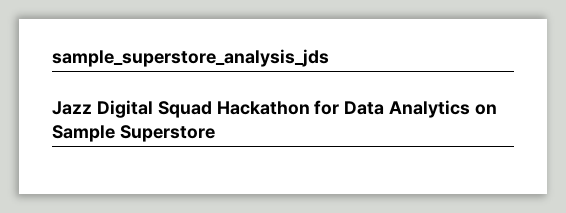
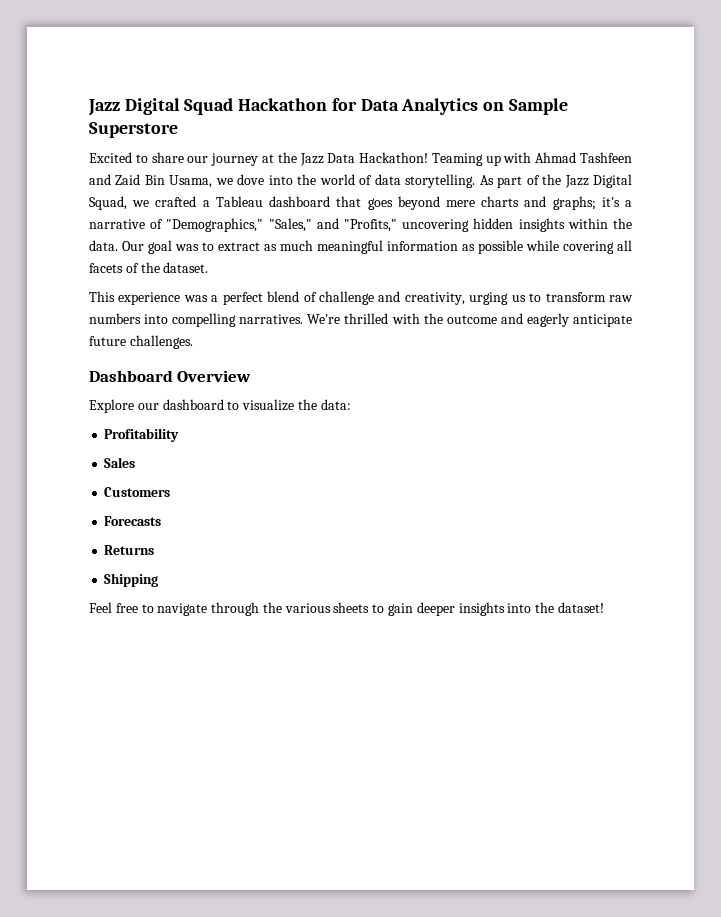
- sample_superstore_analysis_jds
+ Excited to share our journey at the Jazz Data Hackathon! Teaming up with Ahmad Tashfeen and Zaid Bin Usama, we dove into the world of data storytelling. As part of the Jazz Digital Squad, we crafted a Tableau dashboard that goes beyond mere charts and graphs; it's a narrative of "Demographics," "Sales," and "Profits," uncovering hidden insights within the data. Our goal was to extract as much meaningful information as possible while covering all facets of the dataset.
+ This experience was a perfect blend of challenge and creativity, urging us to transform raw numbers into compelling narratives. We're thrilled with the outcome and eagerly anticipate future challenges.
+ Dashboard Overview
+ Explore our dashboard to visualize the data:
+ Profitability
+ Sales
+ Customers
+ Forecasts
+ Returns
+ Shipping
+ Feel free to navigate through the various sheets to gain deeper insights into the dataset!

